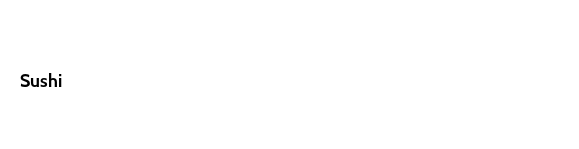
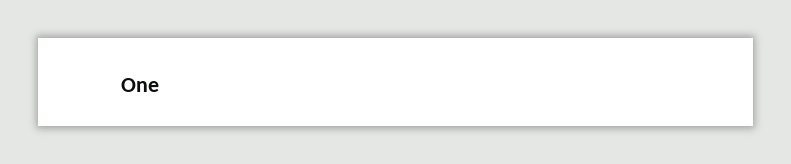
- Sushi
+ One

